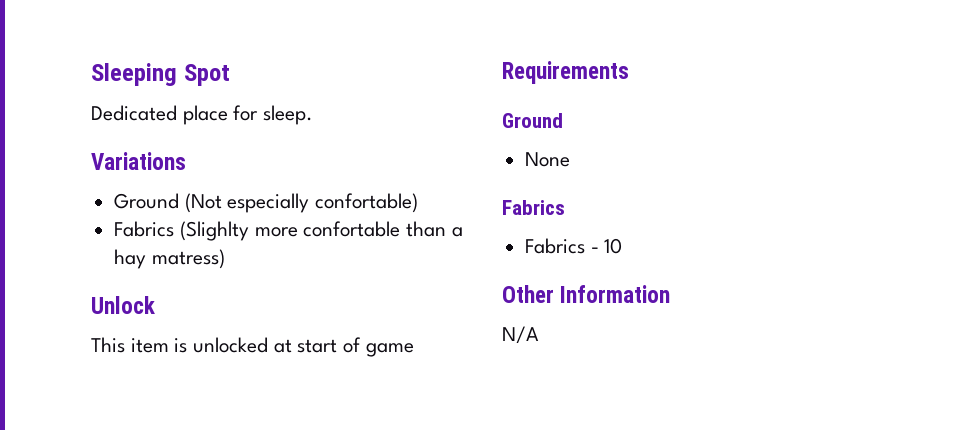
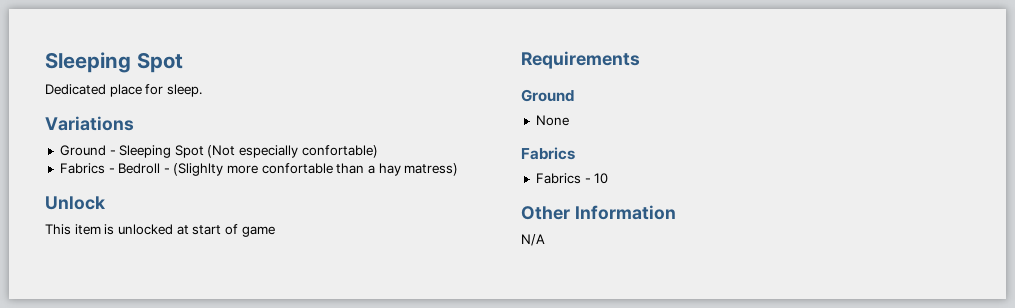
- Ground (Not especially confortable)
+ Ground - Sleeping Spot (Not especially confortable)
- Fabrics (Slighlty more confortable than a hay matress)
+ Fabrics - Bedroll - (Slighlty more confortable than a hay matress)

